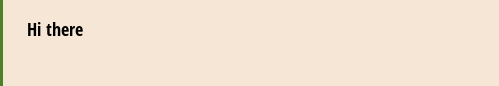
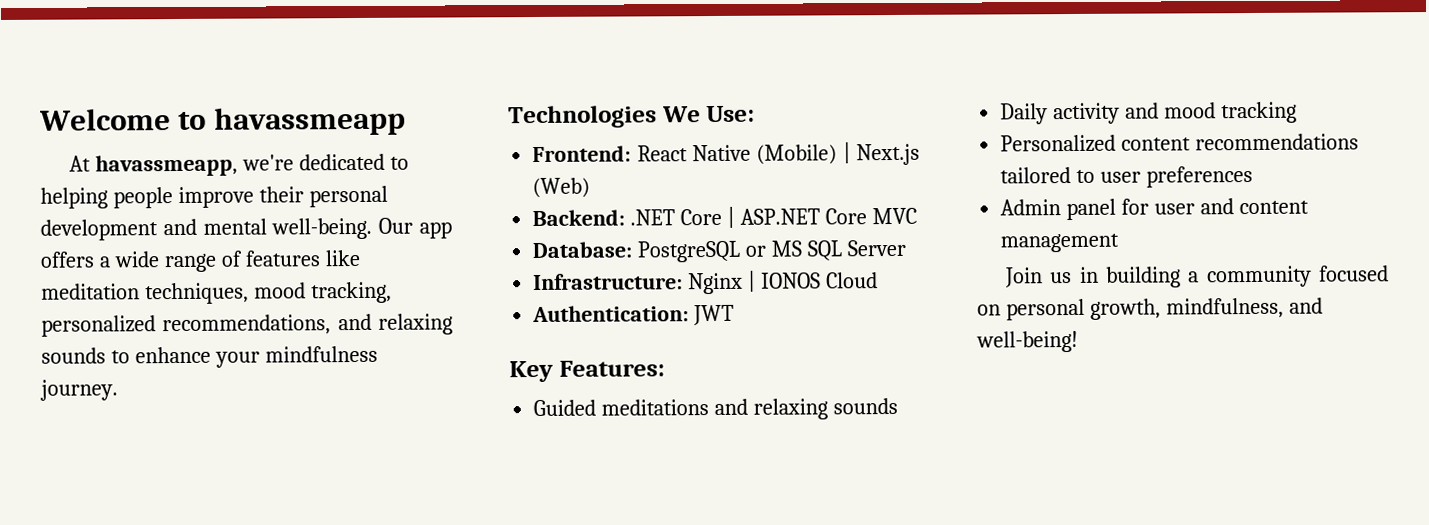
- Hi there
+ Welcome to havassmeapp
+ At havassmeapp, we're dedicated to helping people improve their personal development and mental well-being. Our app offers a wide range of features like meditation techniques, mood tracking, personalized recommendations, and relaxing sounds to enhance your mindfulness journey.
+ Technologies We Use:
+ Frontend: React Native (Mobile) | Next.js (Web)
+ Backend: .NET Core | ASP.NET Core MVC
+ Database: PostgreSQL or MS SQL Server
+ Infrastructure: Nginx | IONOS Cloud
+ Authentication: JWT
+ Key Features:
+ Guided meditations and relaxing sounds
+ Daily activity and mood tracking
+ Personalized content recommendations tailored to user preferences
+ Admin panel for user and content management
+ Join us in building a community focused on personal growth, mindfulness, and well-being!

